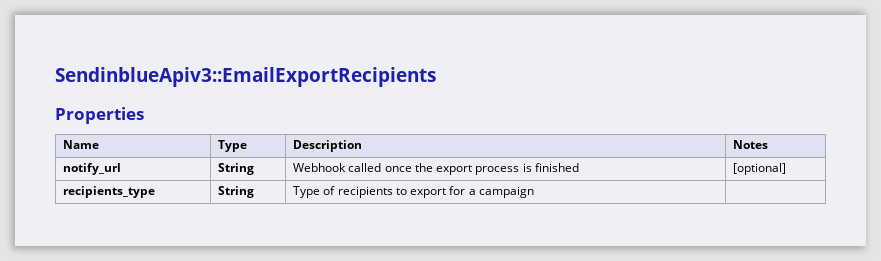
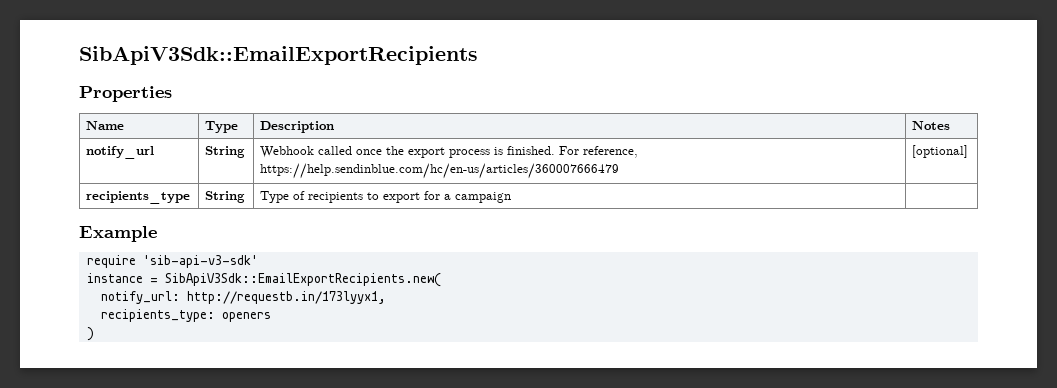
- SendinblueApiv3::EmailExportRecipients
+ SibApiV3Sdk::EmailExportRecipients
- notify_url | String | Webhook called once the export process is finished | [optional]
+ notify_url | String | Webhook called once the export process is finished. For reference, https://help.sendinblue.com/hc/en-us/articles/360007666479 | [optional]
+ Example
+ require 'sib-api-v3-sdk'
+ instance = SibApiV3Sdk::EmailExportRecipients.new(
+ notify_url: http://requestb.in/173lyyx1,
+ recipients_type: openers
+ )

